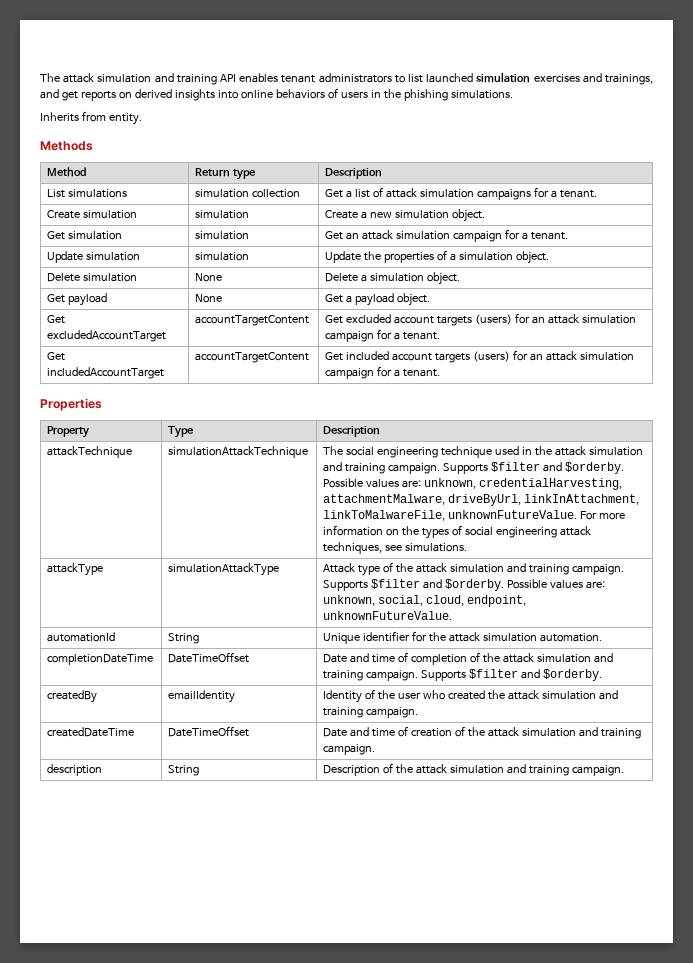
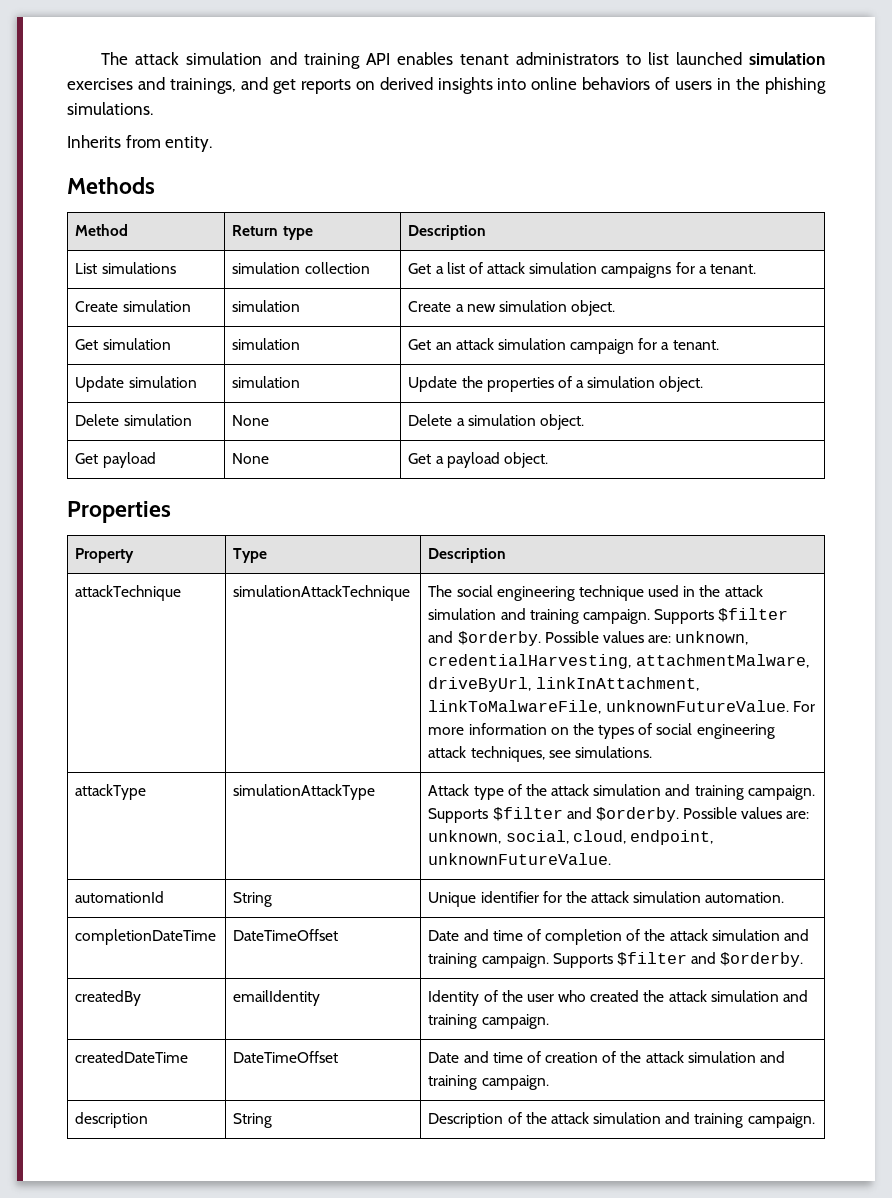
- Get excludedAccountTarget | accountTargetContent | Get excluded account targets (users) for an attack simulation campaign for a tenant.
- Get includedAccountTarget | accountTargetContent | Get included account targets (users) for an attack simulation campaign for a tenant.

